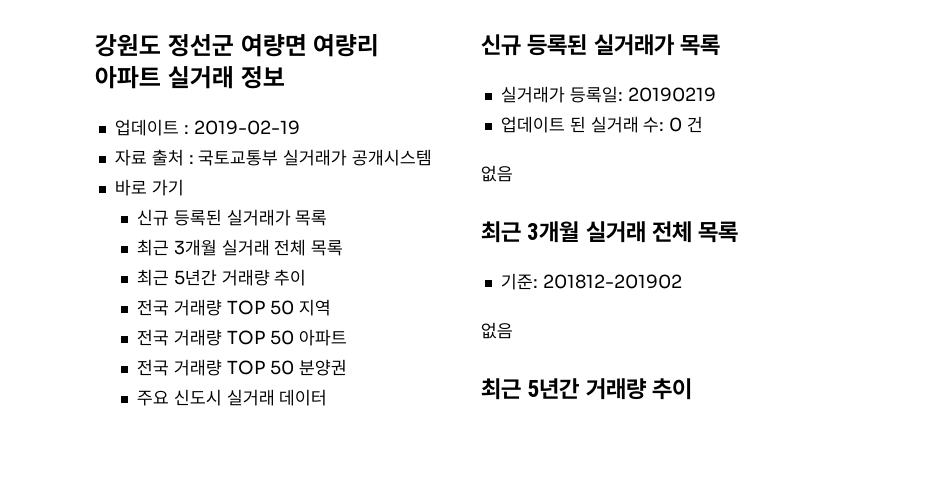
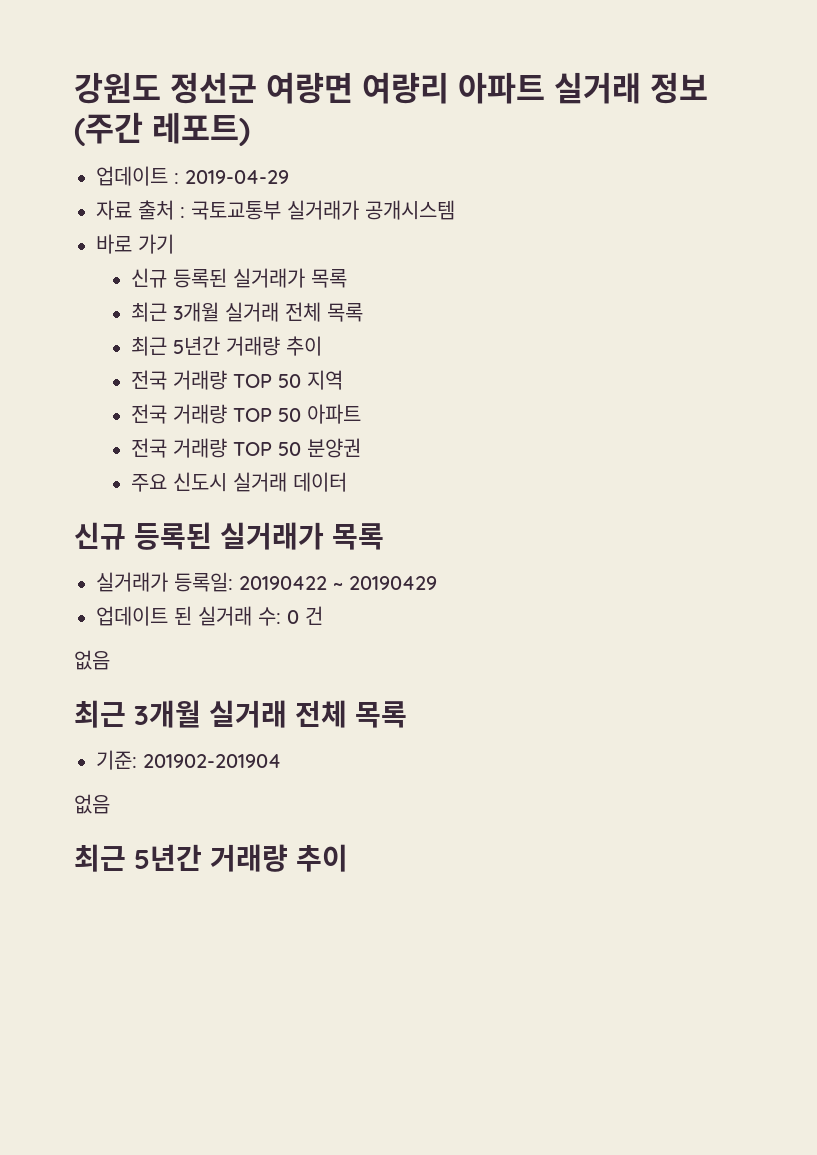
- 강원도 정선군 여량면 여량리 아파트 실거래 정보
+ 강원도 정선군 여량면 여량리 아파트 실거래 정보 (주간 레포트)
- 업데이트 : 2019-02-19
+ 업데이트 : 2019-04-29
- 실거래가 등록일: 20190219
+ 실거래가 등록일: 20190422 ~ 20190429
- 기준: 201812-201902
+ 기준: 201902-201904

